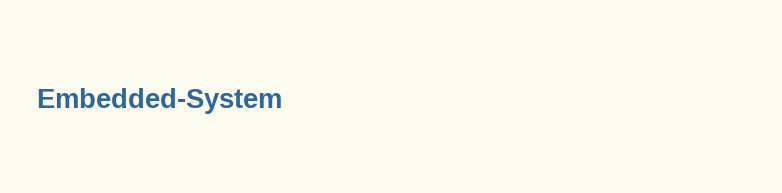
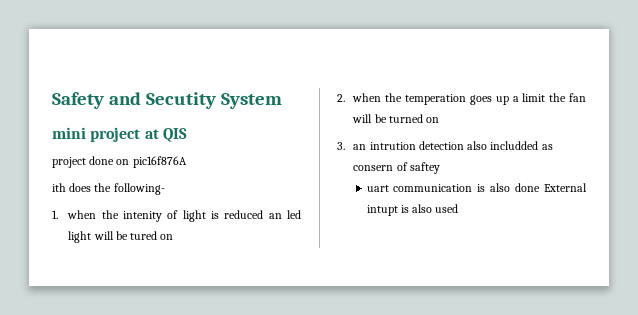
- Embedded-System
+ Safety and Secutity System
+ mini project at QIS
+ project done on pic16f876A
+ ith does the following-
+ 1. when the intenity of light is reduced an led light will be tured on
+ 2. when the temperation goes up a limit the fan will be turned on
+ 3. an intrution detection also includded as consern of saftey
+ uart communication is also done External intupt is also used

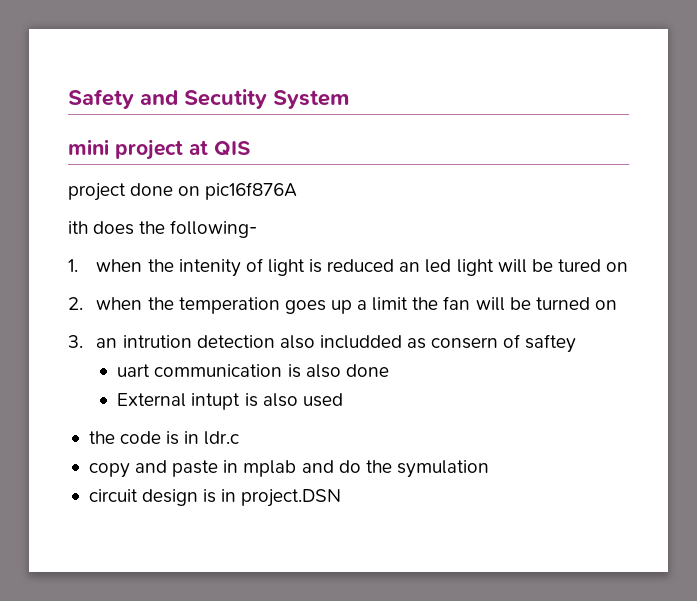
- uart communication is also done External intupt is also used
+ uart communication is also done
+ External intupt is also used
+ the code is in ldr.c
+ copy and paste in mplab and do the symulation
+ circuit design is in project.DSN

